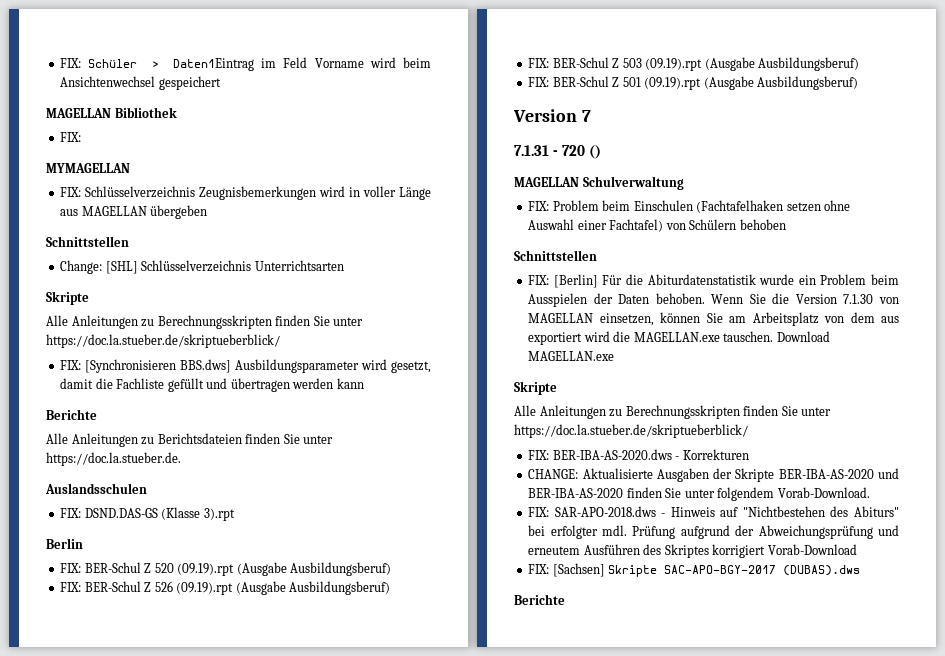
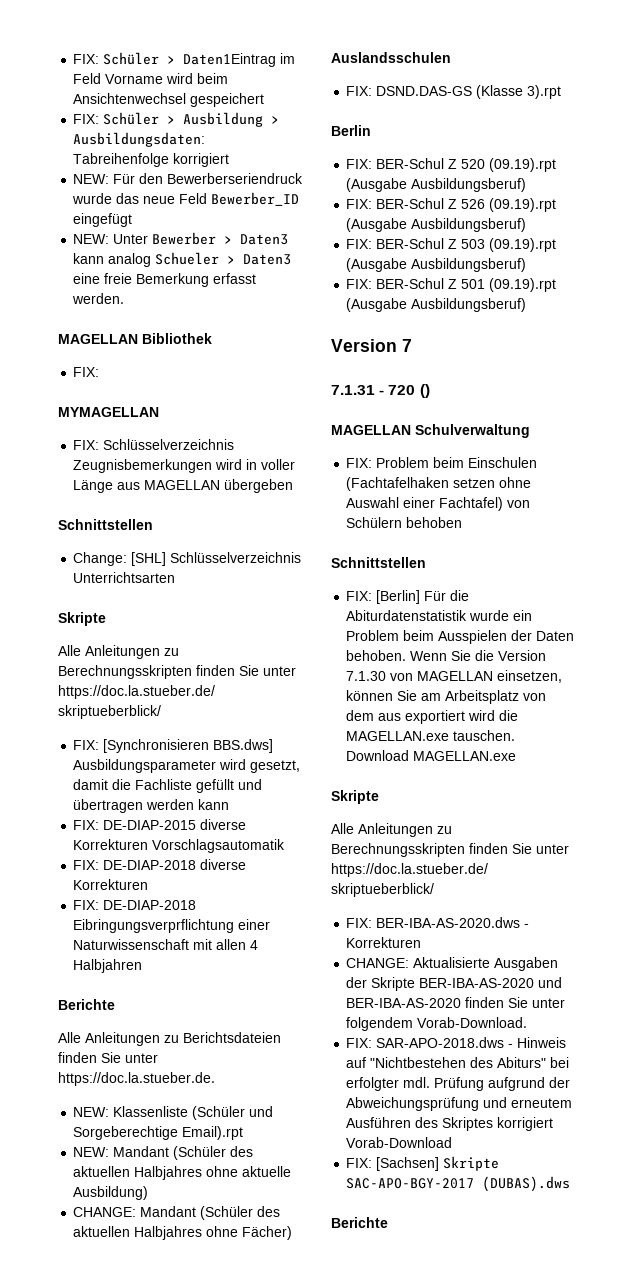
+ FIX: Schüler > Ausbildung > Ausbildungsdaten: Tabreihenfolge korrigiert
+ NEW: Für den Bewerberseriendruck wurde das neue Feld Bewerber_ID eingefügt
+ NEW: Unter Bewerber > Daten3 kann analog Schueler > Daten3 eine freie Bemerkung erfasst werden.
+ FIX: DE-DIAP-2015 diverse Korrekturen Vorschlagsautomatik
+ FIX: DE-DIAP-2018 diverse Korrekturen
+ FIX: DE-DIAP-2018 Eibringungsverprflichtung einer Naturwissenschaft mit allen 4 Halbjahren
+ NEW: Klassenliste (Schüler und Sorgeberechtige Email).rpt
+ NEW: Mandant (Schüler des aktuellen Halbjahres ohne aktuelle Ausbildung)
+ CHANGE: Mandant (Schüler des aktuellen Halbjahres ohne Fächer)

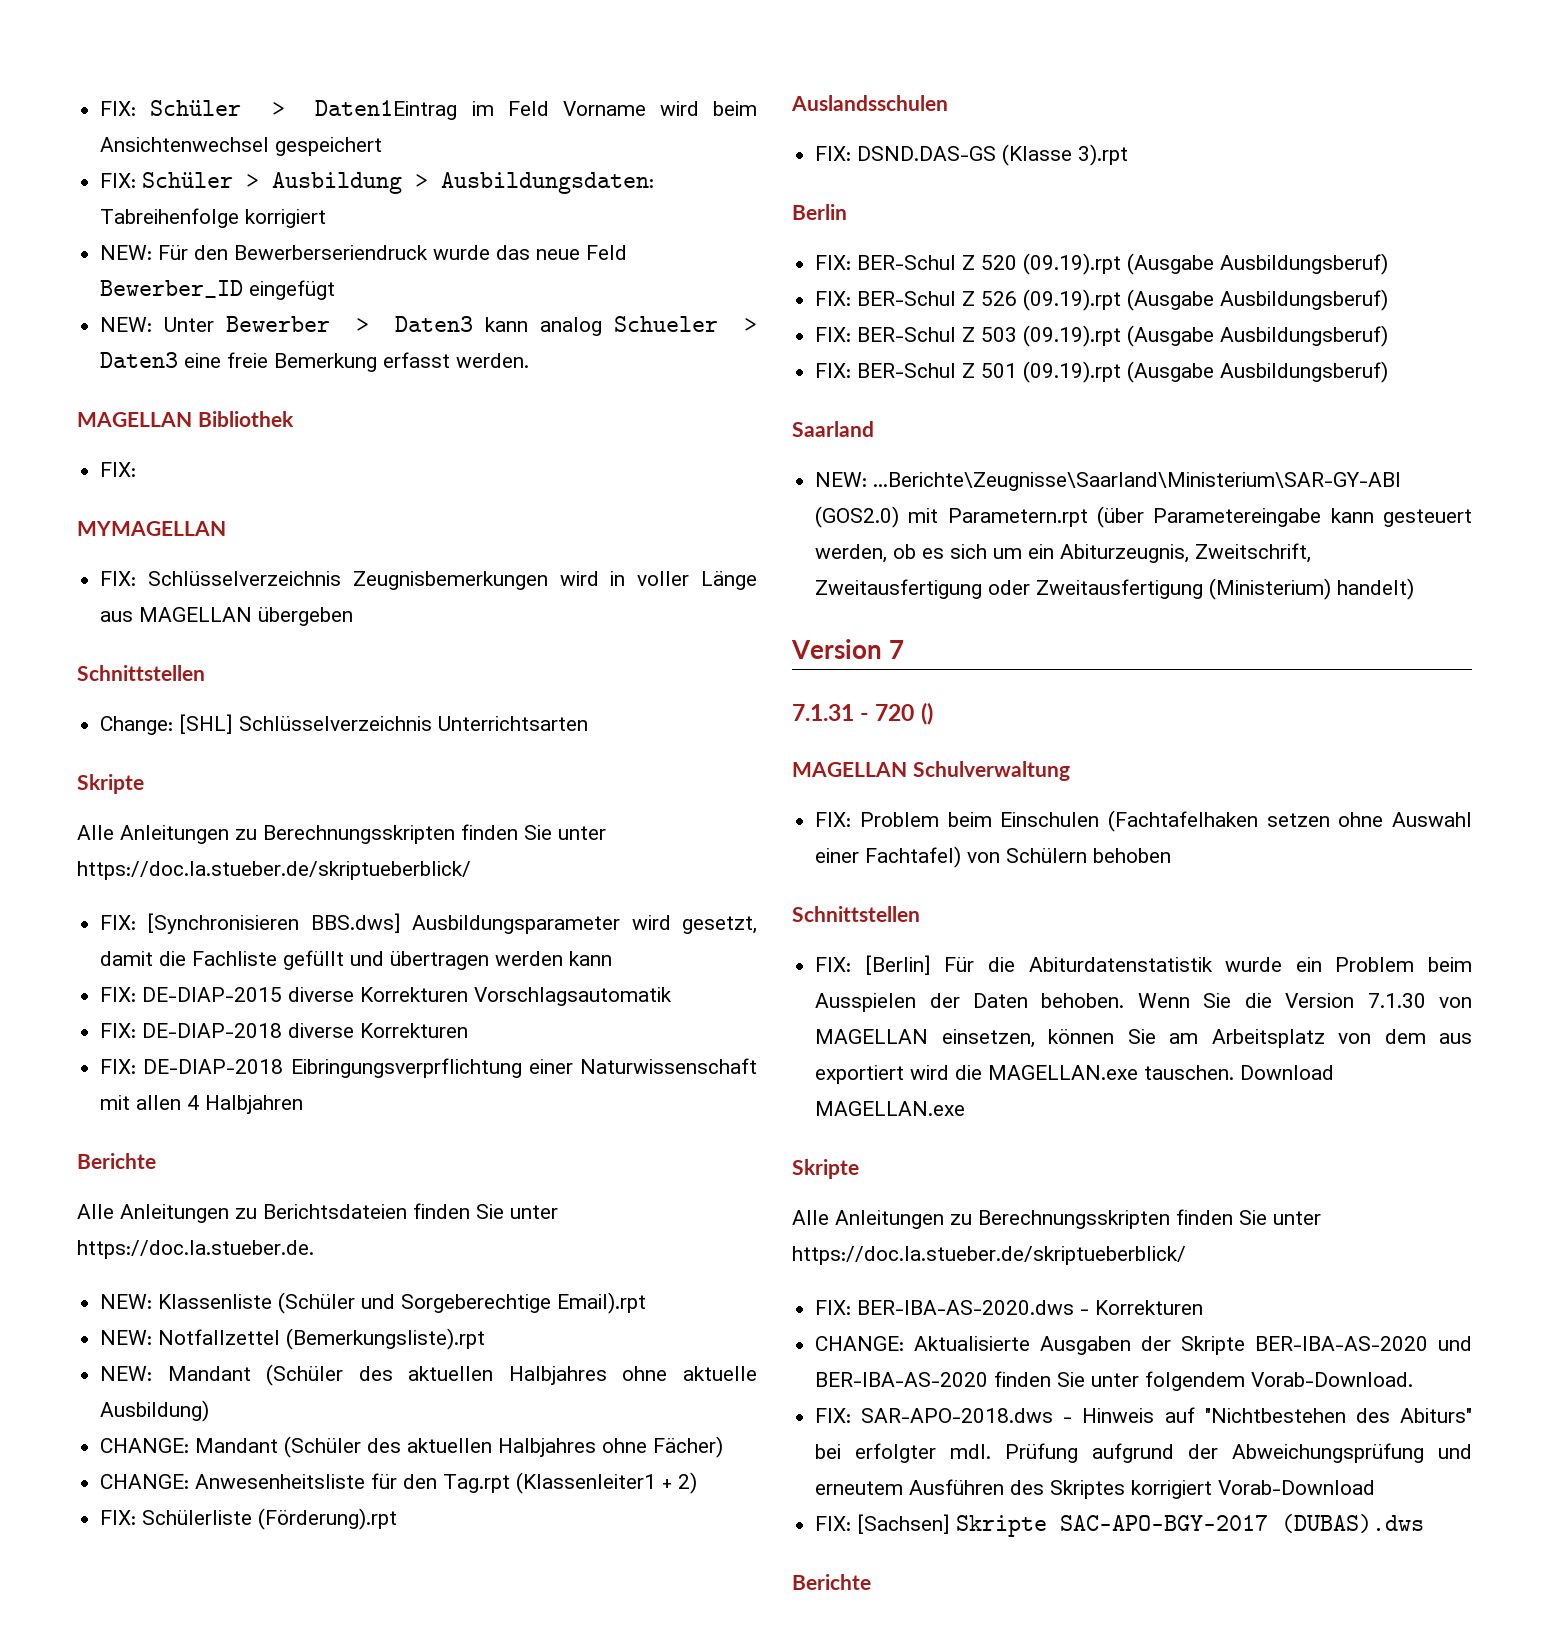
+ NEW: Notfallzettel (Bemerkungsliste).rpt
+ CHANGE: Anwesenheitsliste für den Tag.rpt (Klassenleiter1 + 2)
+ FIX: Schülerliste (Förderung).rpt
+ Saarland
+ NEW: ...Berichte\Zeugnisse\Saarland\Ministerium\SAR-GY-ABI (GOS2.0) mit Parametern.rpt (über Parametereingabe kann gesteuert werden, ob es sich um ein Abiturzeugnis, Zweitschrift, Zweitausfertigung oder Zweitausfertigung (Ministerium) handelt)

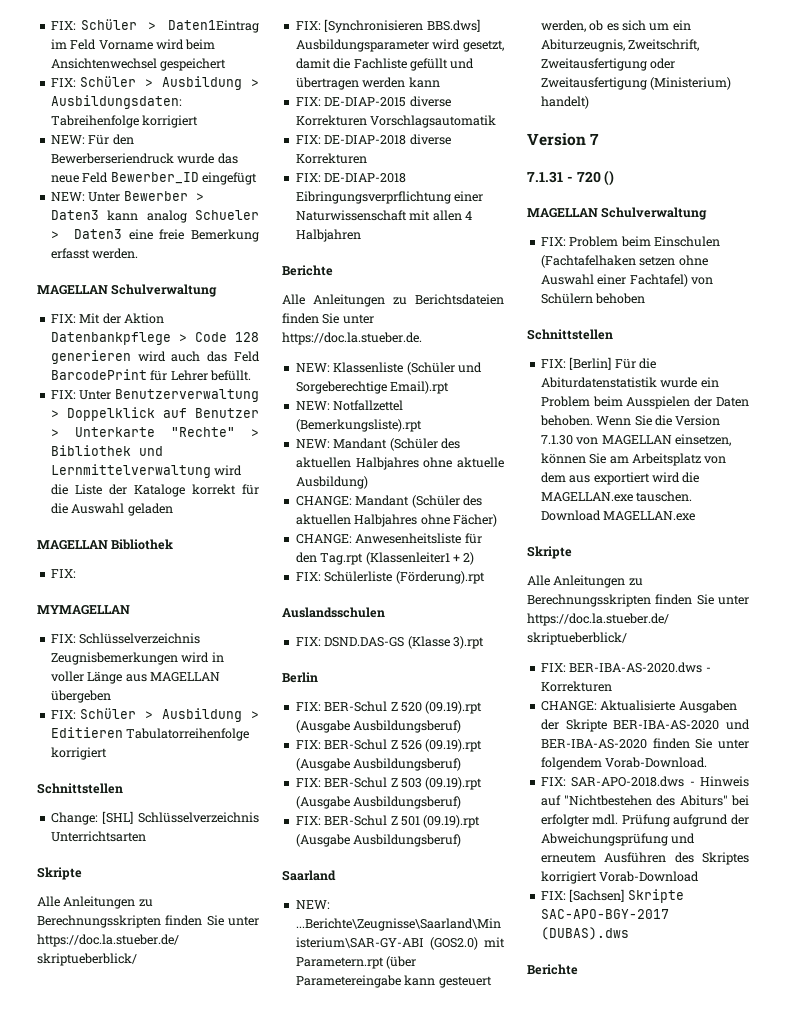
  NEW: Unter Bewerber > Daten3 kann analog Schueler > Daten3 eine freie Bemerkung erfasst werden.
+ MAGELLAN Schulverwaltung
+ FIX: Mit der Aktion Datenbankpflege > Code 128 generieren wird auch das Feld BarcodePrint für Lehrer befüllt.
+ FIX: Unter Benutzerverwaltung > Doppelklick auf Benutzer > Unterkarte "Rechte" > Bibliothek und Lernmittelverwaltung wird die Liste der Kataloge korrekt für die Auswahl geladen
+ FIX: Schüler > Ausbildung > Editieren Tabulatorreihenfolge korrigiert

